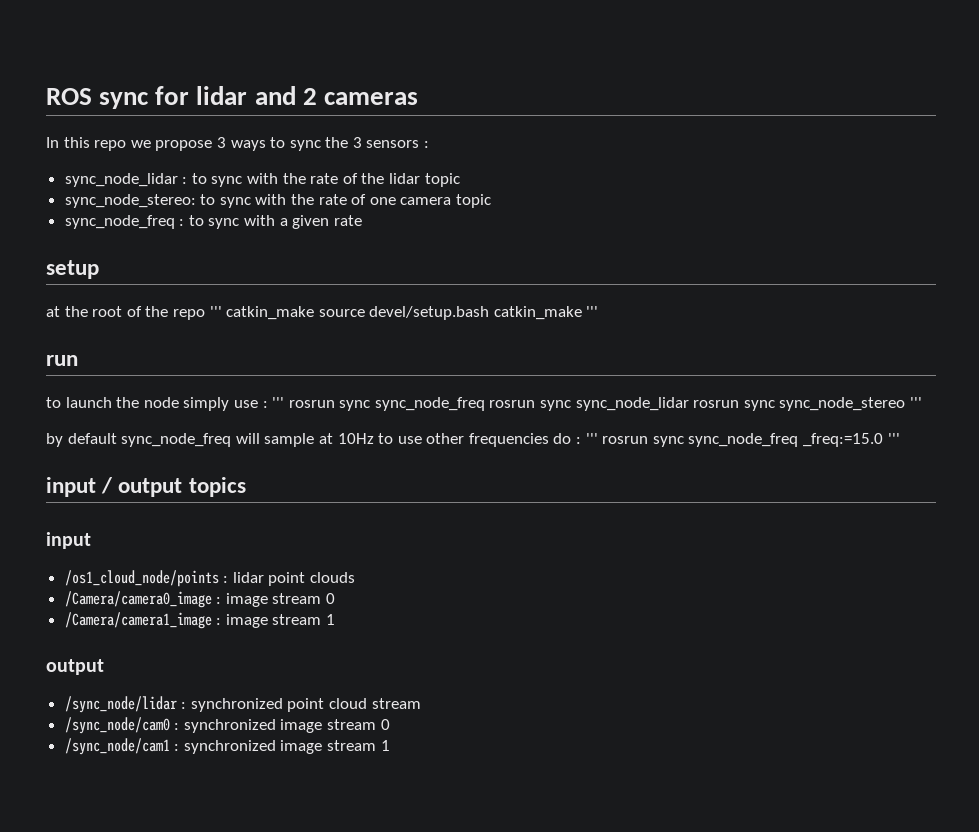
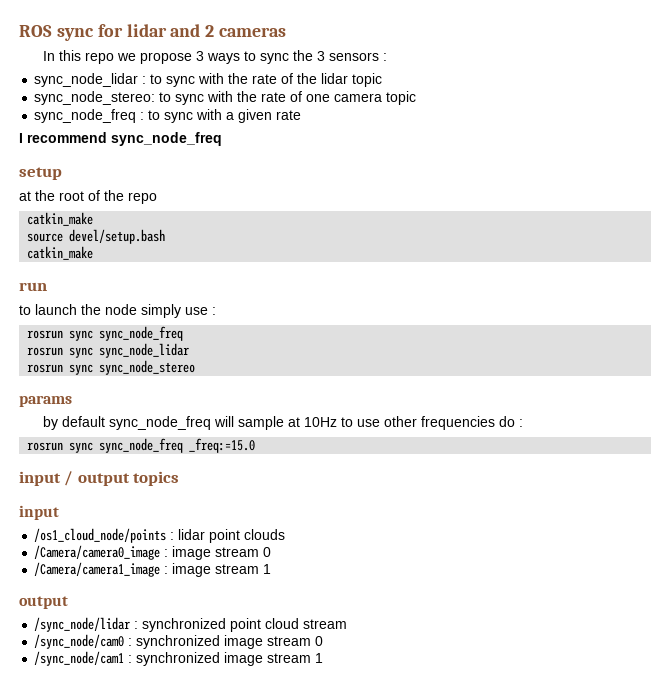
+ I recommend sync_node_freq
- at the root of the repo ''' catkin_make source devel/setup.bash catkin_make '''
+ at the root of the repo
+ catkin_make
+ source devel/setup.bash
+ catkin_make
- to launch the node simply use : ''' rosrun sync sync_node_freq rosrun sync sync_node_lidar rosrun sync sync_node_stereo '''
+ to launch the node simply use :
+ rosrun sync sync_node_freq
+ rosrun sync sync_node_lidar
+ rosrun sync sync_node_stereo
+ params
- by default sync_node_freq will sample at 10Hz to use other frequencies do : ''' rosrun sync sync_node_freq _freq:=15.0 '''
+ by default sync_node_freq will sample at 10Hz to use other frequencies do :
+ rosrun sync sync_node_freq _freq:=15.0

